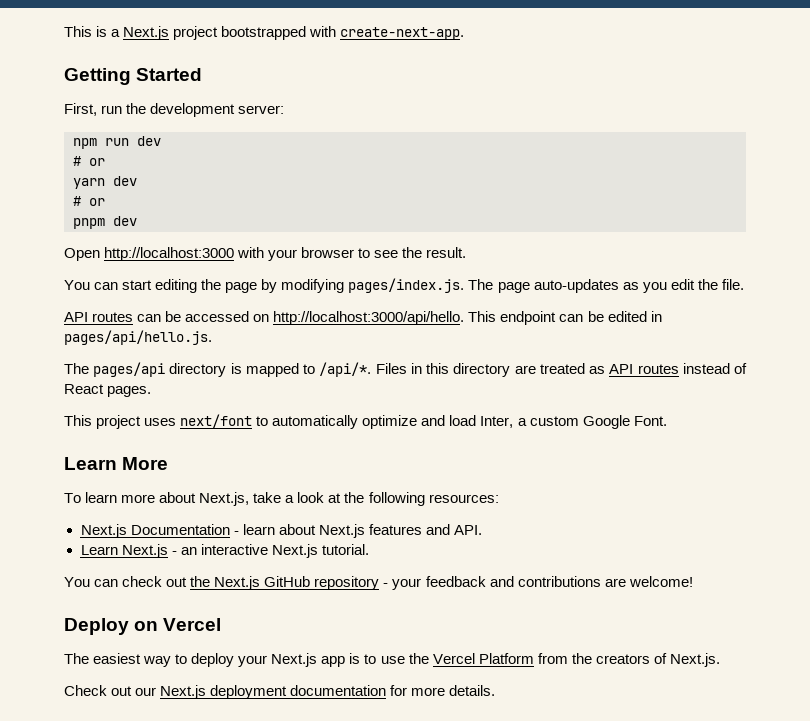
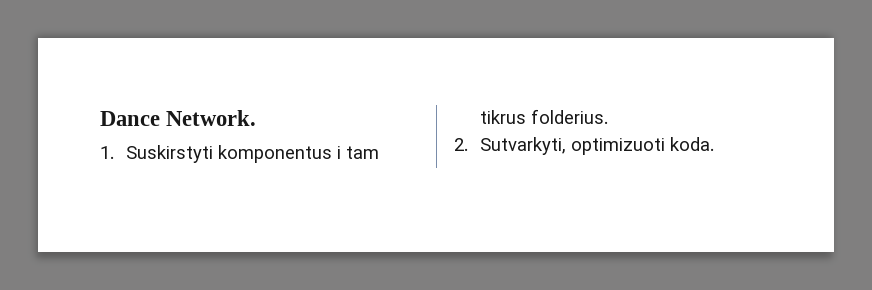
- This is a Next.js project bootstrapped with create-next-app.
- Getting Started
- First, run the development server:
- npm run dev
- # or
- yarn dev
- # or
- pnpm dev
- Open http://localhost:3000 with your browser to see the result.
- You can start editing the page by modifying pages/index.js. The page auto-updates as you edit the file.
- API routes can be accessed on http://localhost:3000/api/hello. This endpoint can be edited in pages/api/hello.js.
- The pages/api directory is mapped to /api/*. Files in this directory are treated as API routes instead of React pages.
- This project uses next/font to automatically optimize and load Inter, a custom Google Font.
- Learn More
- To learn more about Next.js, take a look at the following resources:
- Next.js Documentation - learn about Next.js features and API.
- Learn Next.js - an interactive Next.js tutorial.
- You can check out the Next.js GitHub repository - your feedback and contributions are welcome!
- Deploy on Vercel
- The easiest way to deploy your Next.js app is to use the Vercel Platform from the creators of Next.js.
- Check out our Next.js deployment documentation for more details.
+ Dance Network.
+ 1. Suskirstyti komponentus i tam tikrus folderius.
+ 2. Sutvarkyti, optimizuoti koda.

